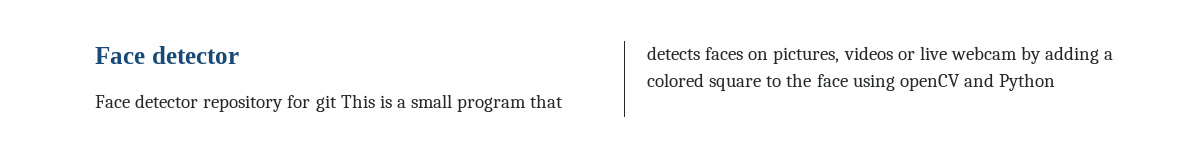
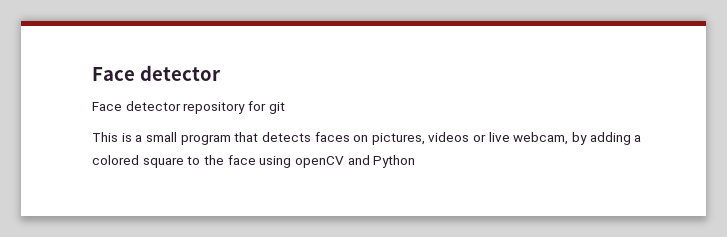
- Face detector repository for git This is a small program that detects faces on pictures, videos or live webcam by adding a colored square to the face using openCV and Python
+ Face detector repository for git
+ This is a small program that detects faces on pictures, videos or live webcam, by adding a colored square to the face using openCV and Python

